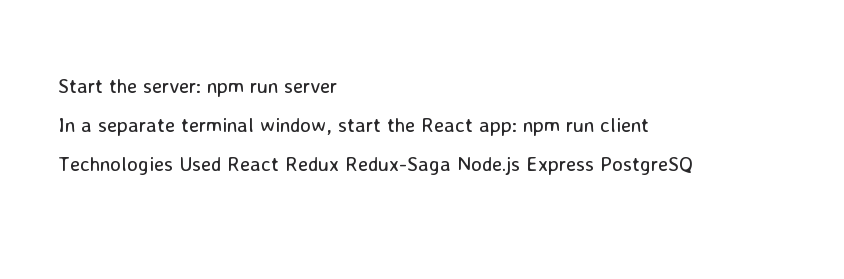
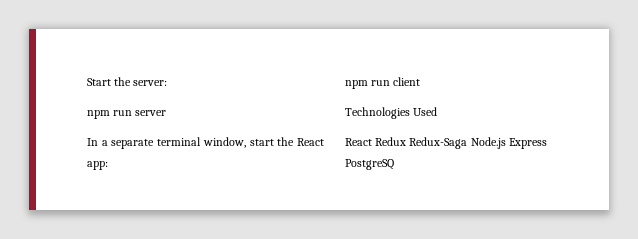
- Start the server: npm run server
+ Start the server:
+ npm run server
- In a separate terminal window, start the React app: npm run client
+ In a separate terminal window, start the React app:
+ npm run client
- Technologies Used React Redux Redux-Saga Node.js Express PostgreSQ
+ Technologies Used
+ React Redux Redux-Saga Node.js Express PostgreSQ

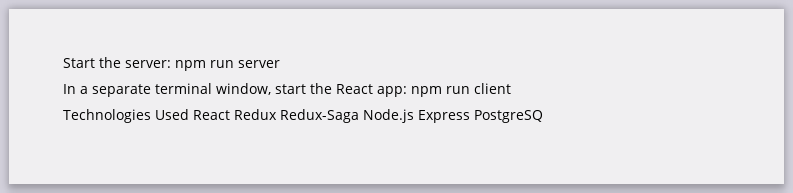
- Start the server:
- npm run server
+ Start the server: npm run server
- In a separate terminal window, start the React app:
- npm run client
+ In a separate terminal window, start the React app: npm run client
- Technologies Used
- React Redux Redux-Saga Node.js Express PostgreSQ
+ Technologies Used React Redux Redux-Saga Node.js Express PostgreSQ

